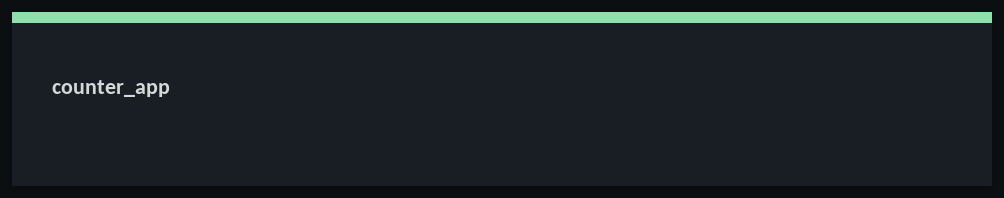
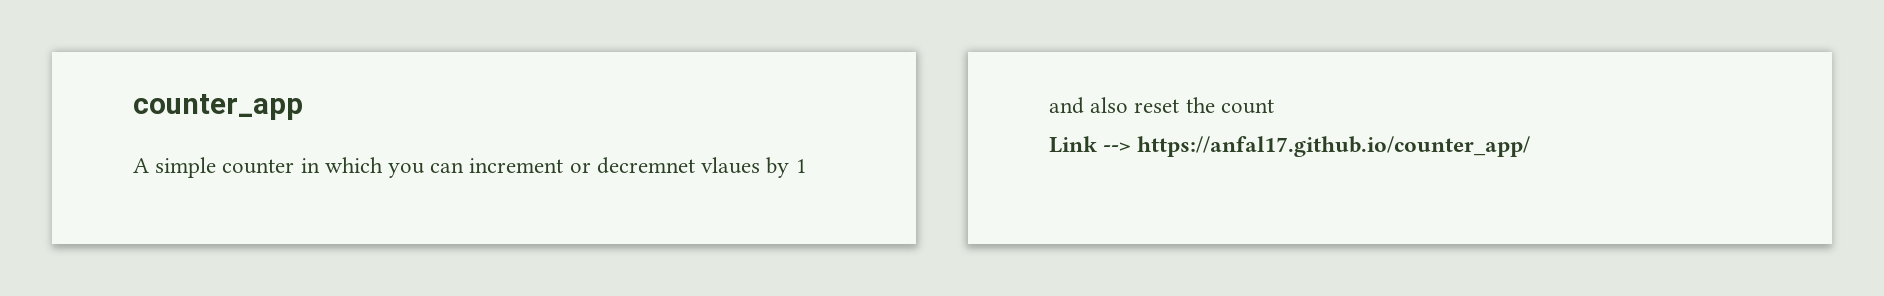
+ A simple counter in which you can increment or decremnet vlaues by 1 and also reset the count
+ Link --> https://anfal17.github.io/counter_app/

